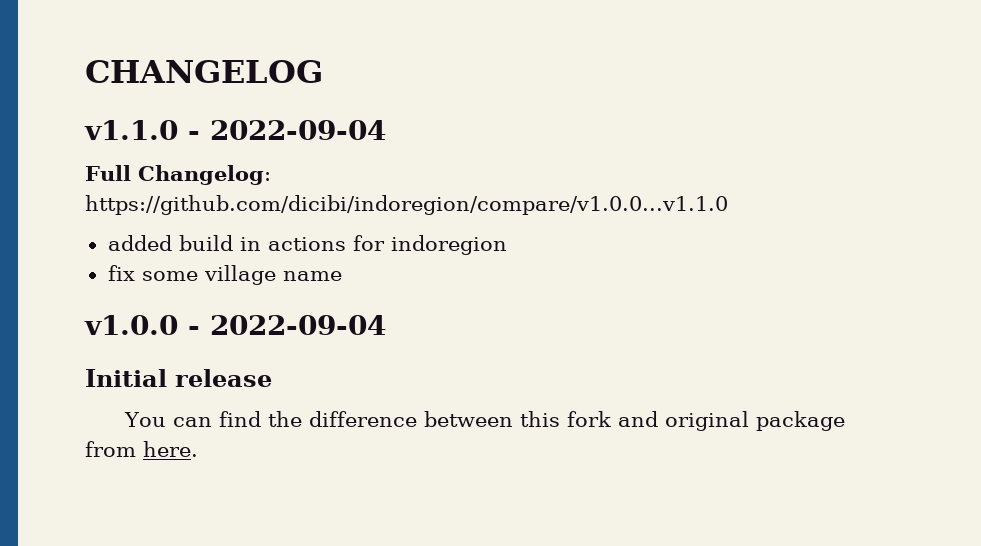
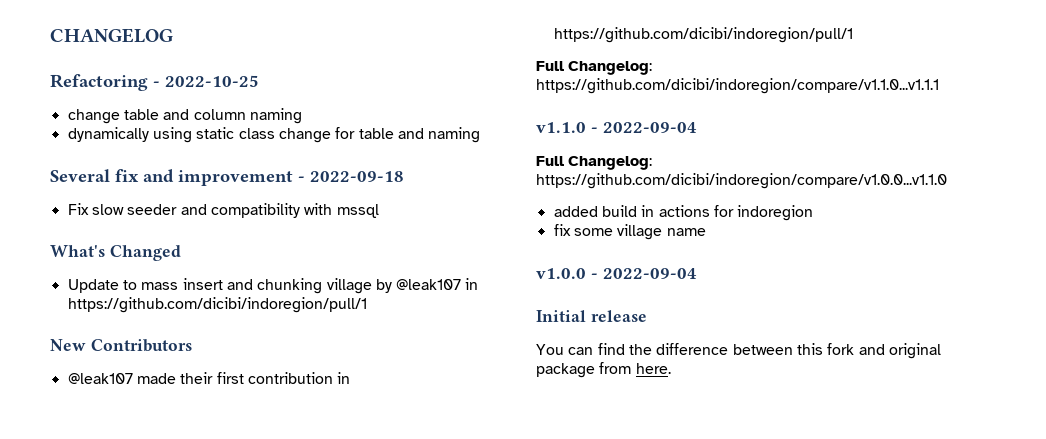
+ Refactoring - 2022-10-25
+ change table and column naming
+ dynamically using static class change for table and naming
+ Several fix and improvement - 2022-09-18
+ Fix slow seeder and compatibility with mssql
+ What's Changed
+ Update to mass insert and chunking village by @leak107 in https://github.com/dicibi/indoregion/pull/1
+ New Contributors
+ @leak107 made their first contribution in https://github.com/dicibi/indoregion/pull/1
+ Full Changelog: https://github.com/dicibi/indoregion/compare/v1.1.0...v1.1.1

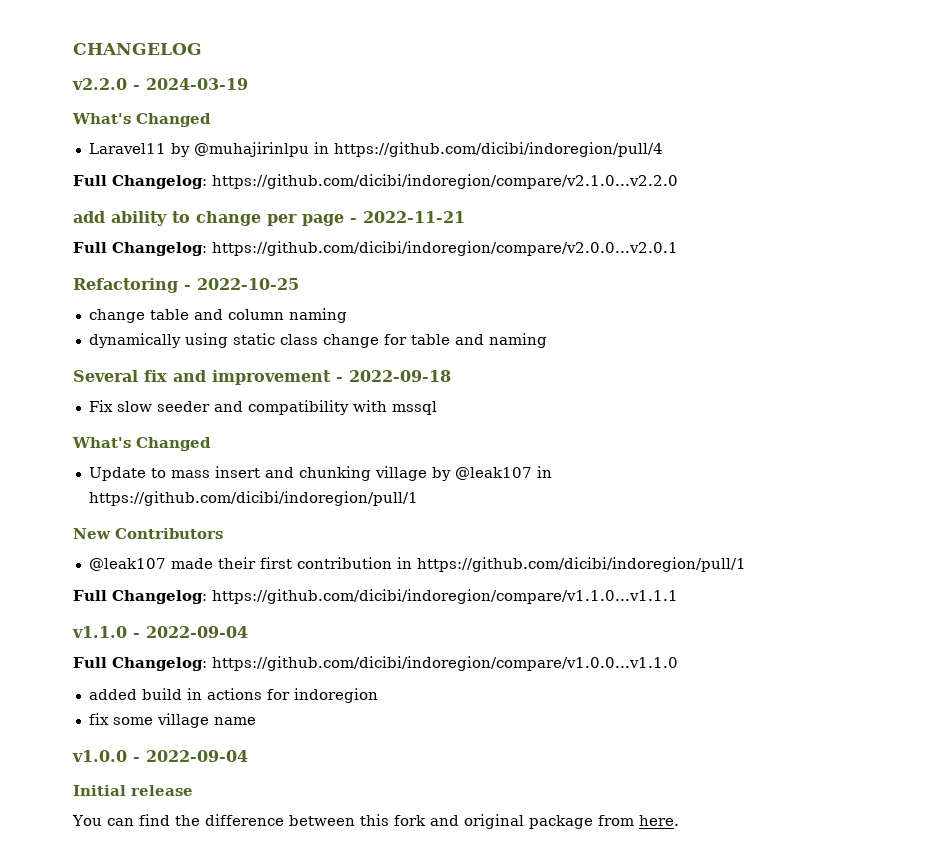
+ v2.2.0 - 2024-03-19
+ What's Changed
+ Laravel11 by @muhajirinlpu in https://github.com/dicibi/indoregion/pull/4
+ Full Changelog: https://github.com/dicibi/indoregion/compare/v2.1.0...v2.2.0
+ add ability to change per page - 2022-11-21
+ Full Changelog: https://github.com/dicibi/indoregion/compare/v2.0.0...v2.0.1

